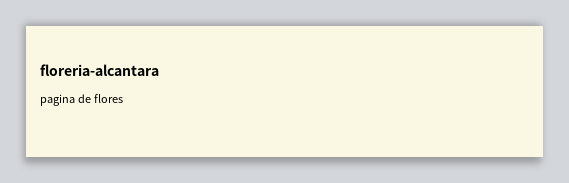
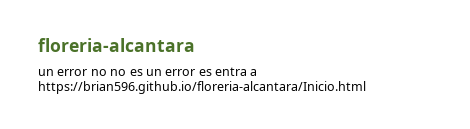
- pagina de flores
+ un error no no es un error es entra a https://brian596.github.io/floreria-alcantara/Inicio.html

